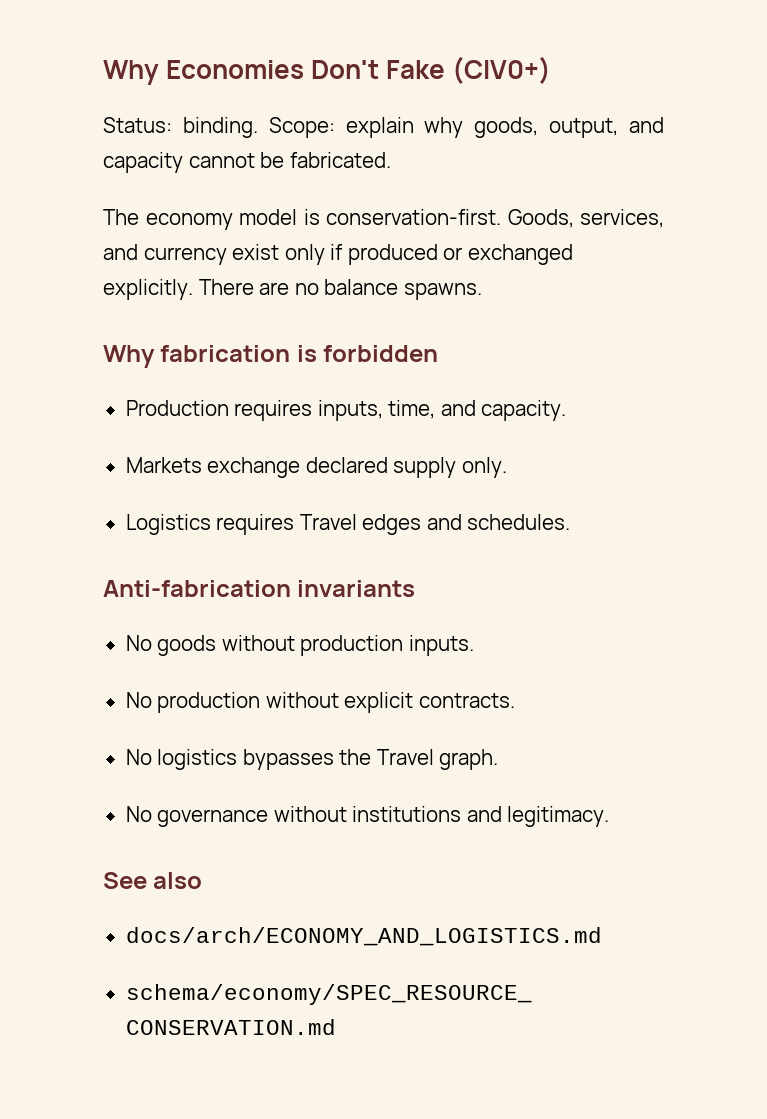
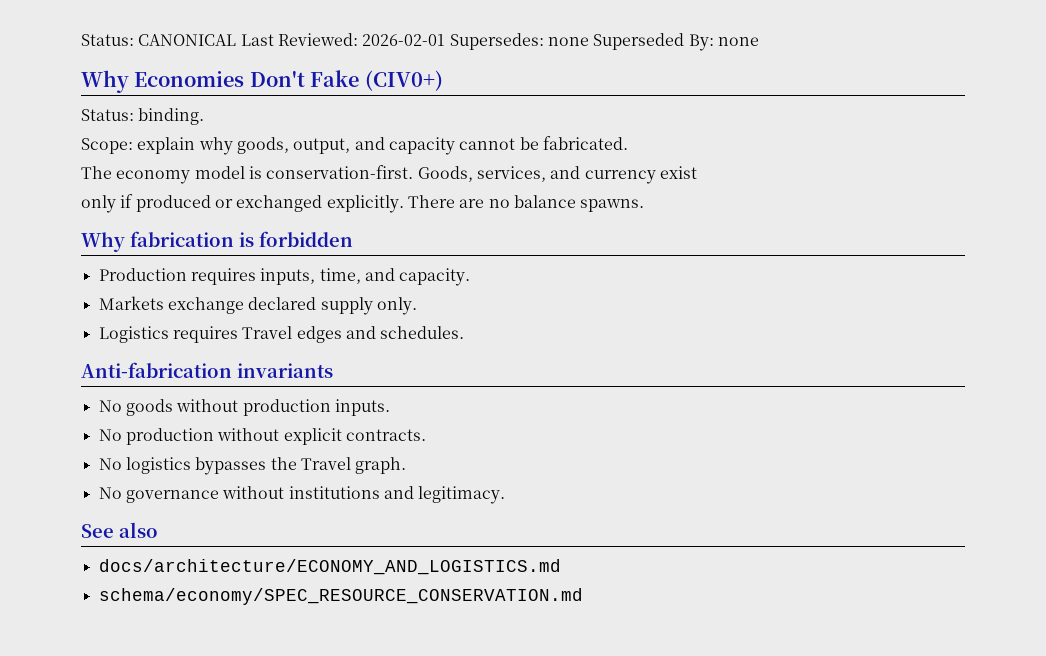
+ Status: CANONICAL Last Reviewed: 2026-02-01 Supersedes: none Superseded By: none
- Status: binding. Scope: explain why goods, output, and capacity cannot be fabricated.
+ Status: binding.
+ Scope: explain why goods, output, and capacity cannot be fabricated.
- Goods, services, and currency exist only if produced or exchanged explicitly.
+ Goods, services, and currency exist
+ only if produced or exchanged explicitly.
- docs/arch/ECONOMY_AND_LOGISTICS.md
+ docs/architecture/ECONOMY_AND_LOGISTICS.md

